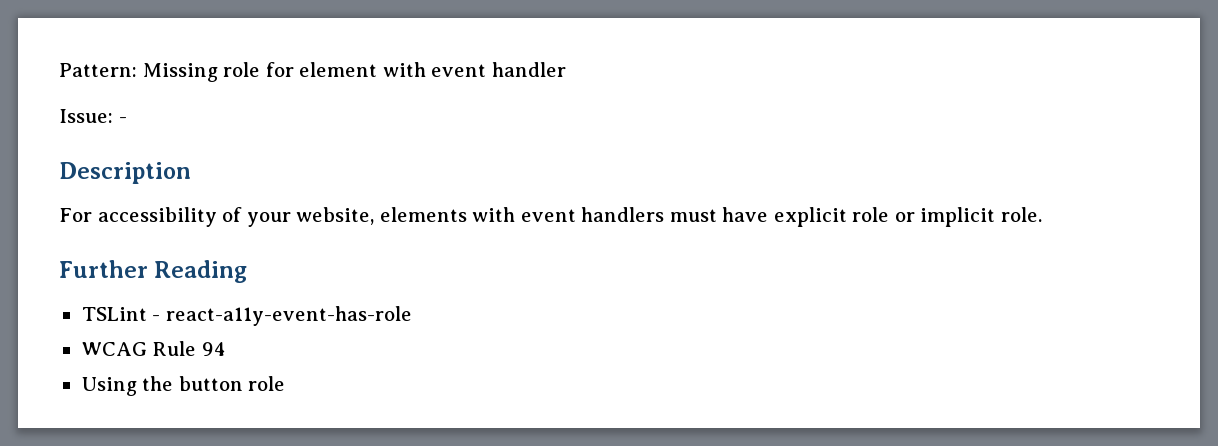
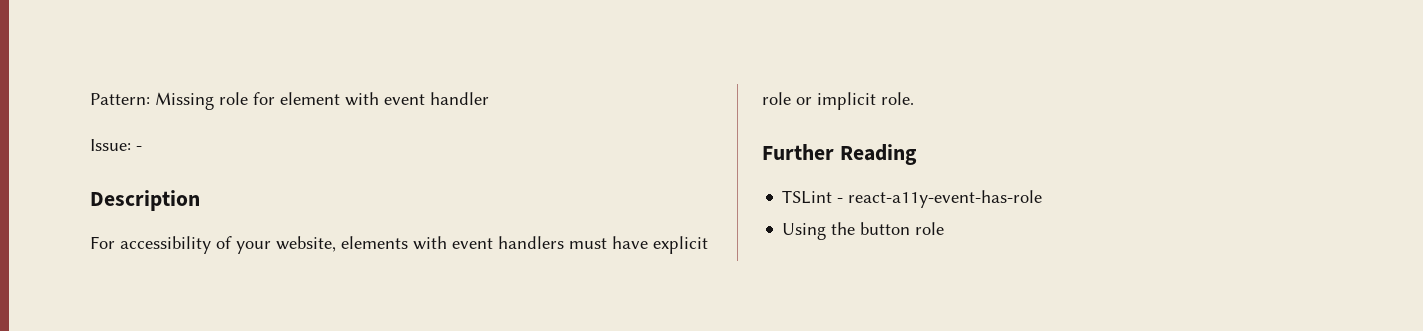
- WCAG Rule 94

